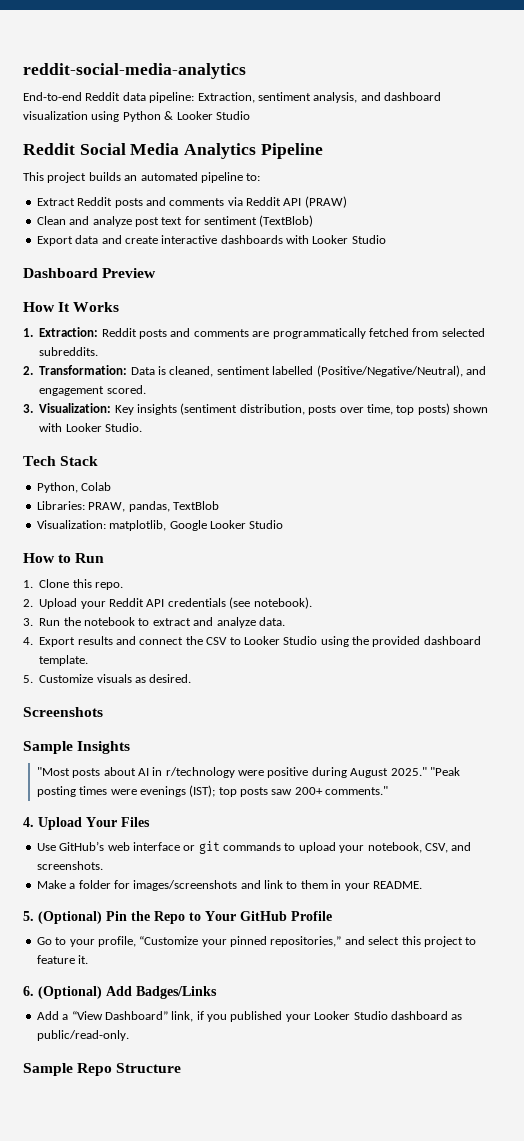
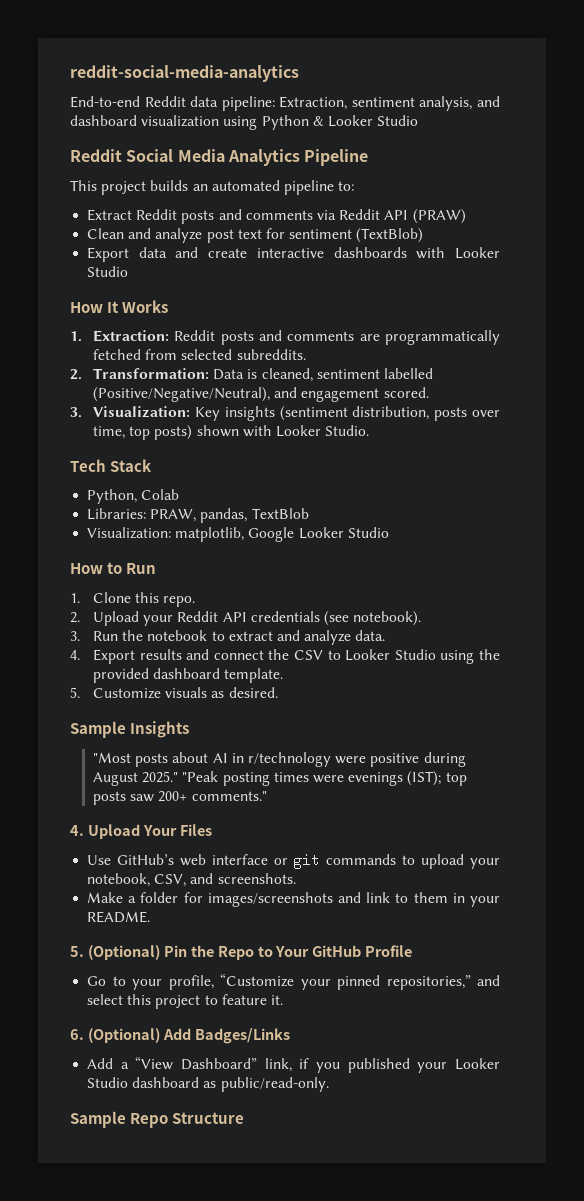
- Dashboard Preview
- Screenshots

